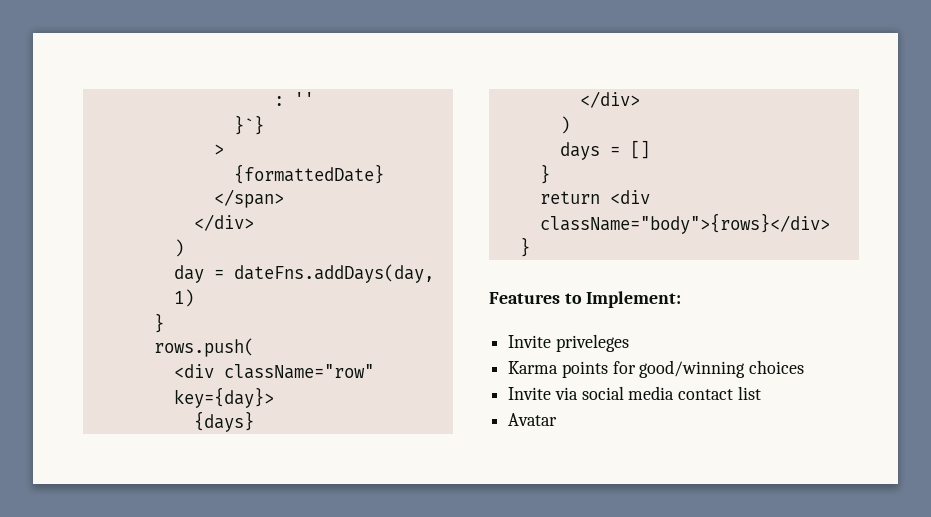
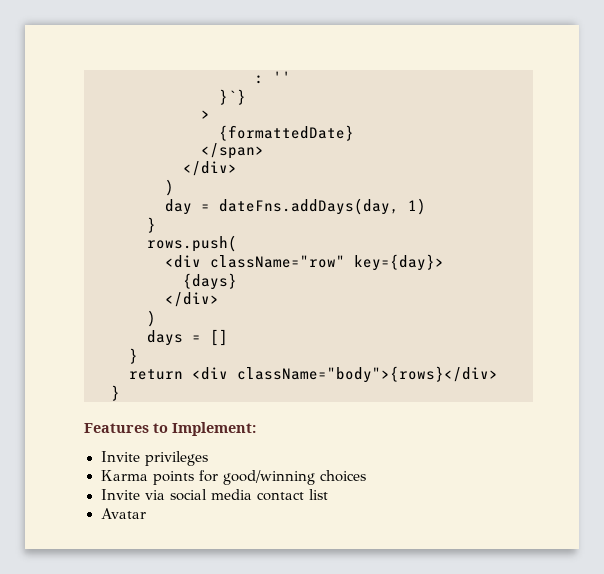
- Invite priveleges
+ Invite privileges

